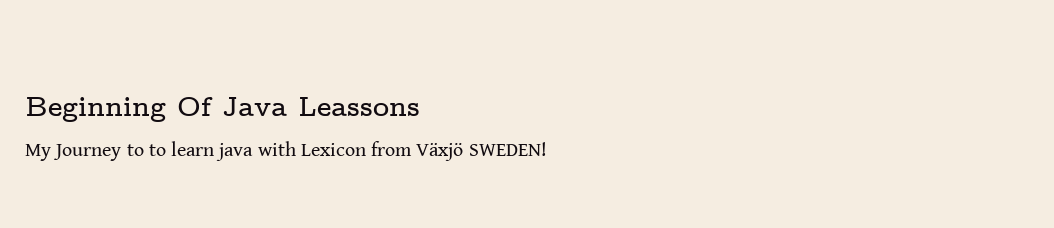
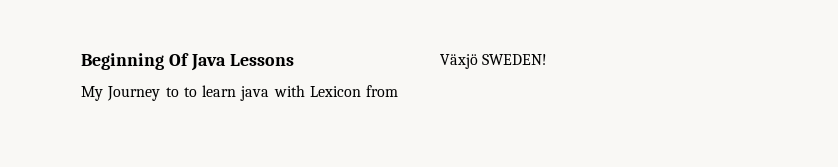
- Beginning Of Java Leassons
+ Beginning Of Java Lessons

